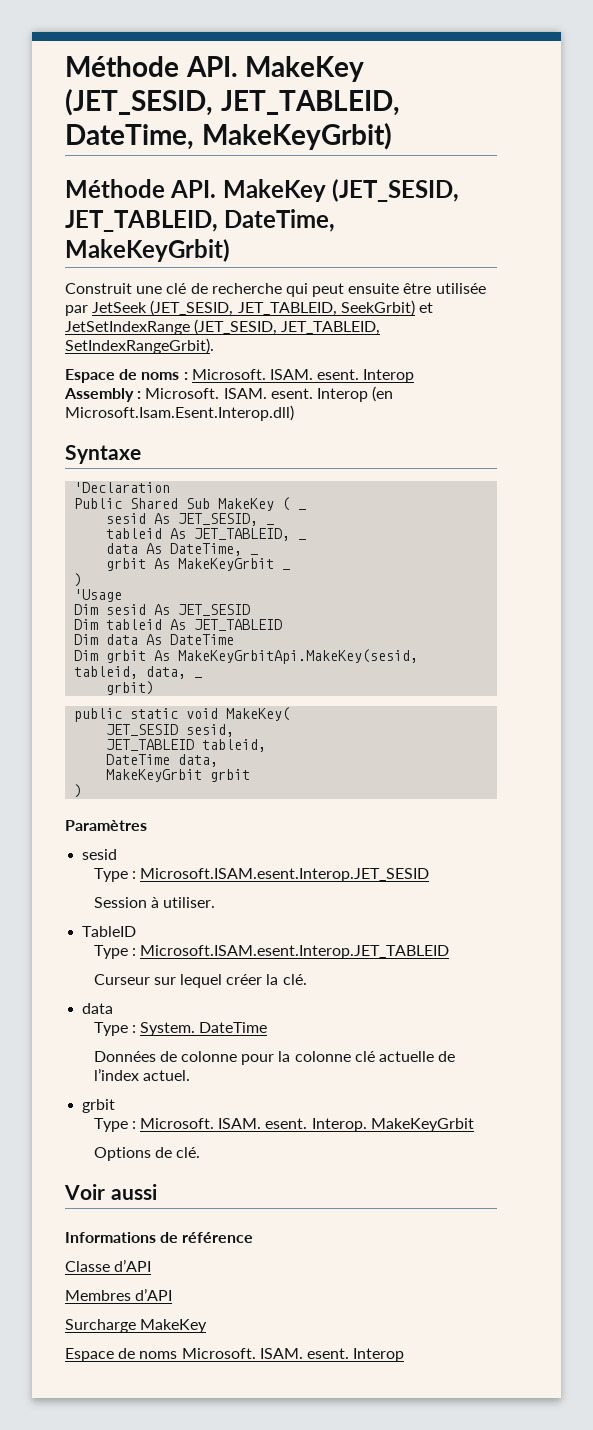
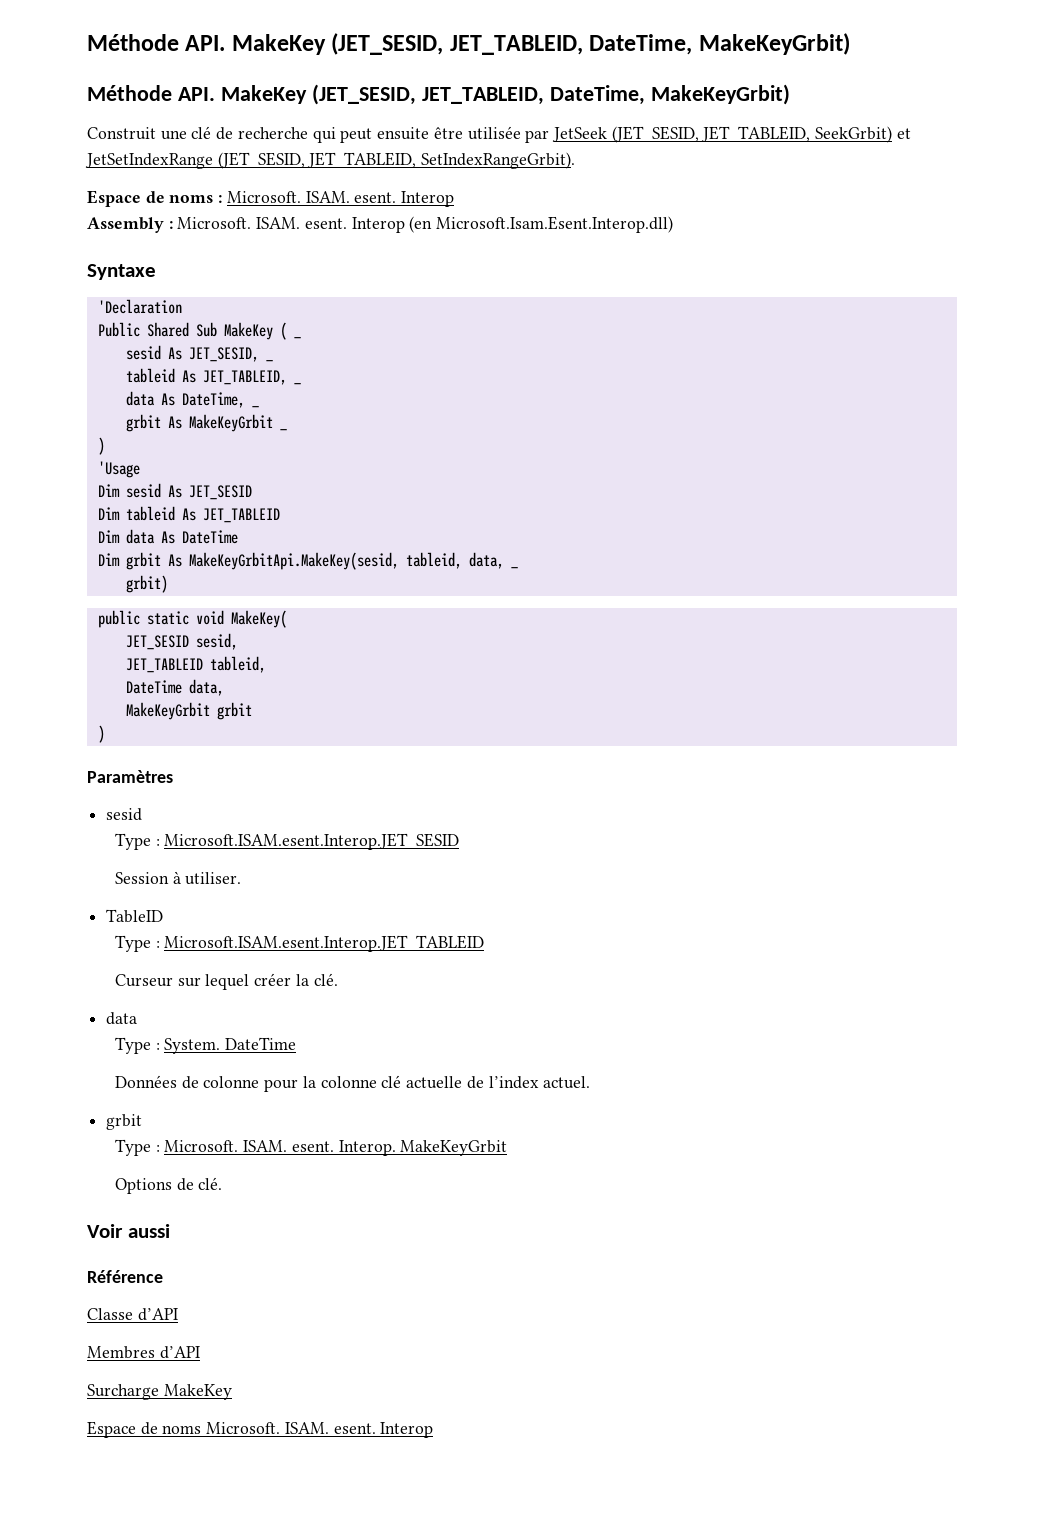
- Informations de référence
+ Référence

